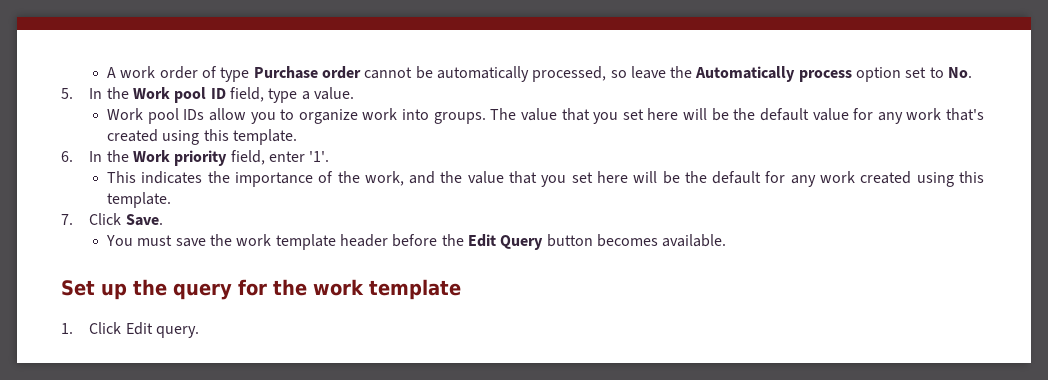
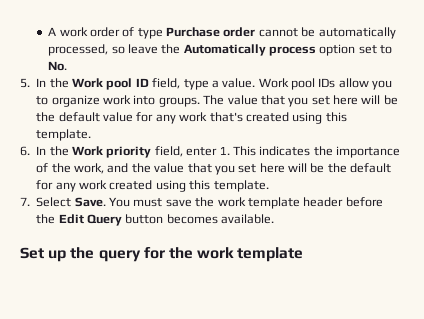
- 5. In the Work pool ID field, type a value.
- Work pool IDs allow you to organize work into groups.
+ 5. In the Work pool ID field, type a value. Work pool IDs allow you to organize work into groups.
- 6. In the Work priority field, enter '1'.
- This indicates the importance of the work, and the value that you set here will be the default for any work created using this template.
+ 6. In the Work priority field, enter 1. This indicates the importance of the work, and the value that you set here will be the default for any work created using this template.
- 7. Click Save.
- You must save the work template header before the Edit Query button becomes available.
+ 7. Select Save. You must save the work template header before the Edit Query button becomes available.
- 1. Click Edit query.

